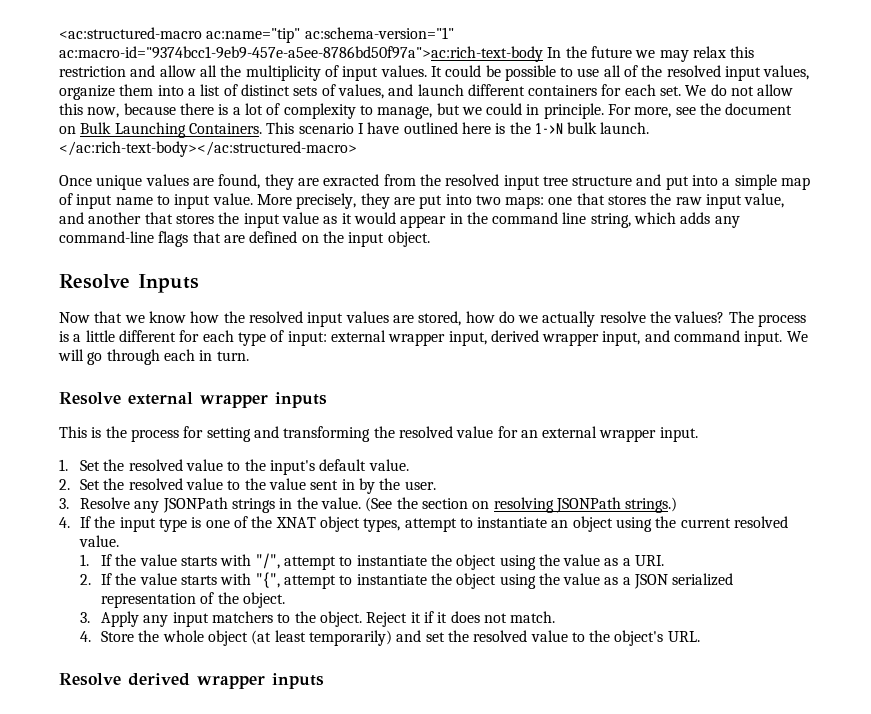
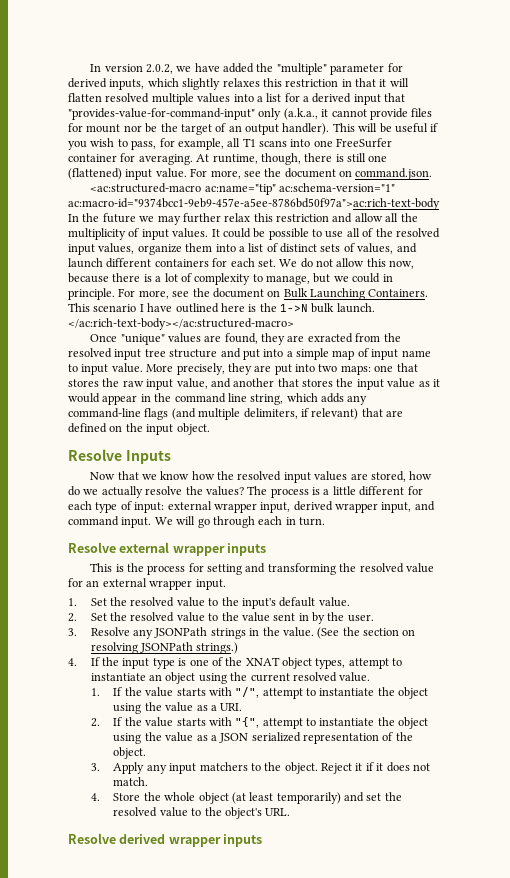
+ In version 2.0.2, we have added the "multiple" parameter for derived inputs, which slightly relaxes this restriction in that it will flatten resolved multiple values into a list for a derived input that "provides-value-for-command-input" only (a.k.a., it cannot provide files for mount nor be the target of an output handler). This will be useful if you wish to pass, for example, all T1 scans into one FreeSurfer container for averaging. At runtime, though, there is still one (flattened) input value. For more, see the document on command.json.
- <ac:structured-macro ac:name="tip" ac:schema-version="1" ac:macro-id="9374bcc1-9eb9-457e-a5ee-8786bd50f97a">ac:rich-text-body In the future we may relax this restriction and allow all the multiplicity of input values.
+ <ac:structured-macro ac:name="tip" ac:schema-version="1" ac:macro-id="9374bcc1-9eb9-457e-a5ee-8786bd50f97a">ac:rich-text-body In the future we may further relax this restriction and allow all the multiplicity of input values.
- Once unique values are found, they are exracted from the resolved input tree structure and put into a simple map of input name to input value.
+ Once "unique" values are found, they are exracted from the resolved input tree structure and put into a simple map of input name to input value.
- More precisely, they are put into two maps: one that stores the raw input value, and another that stores the input value as it would appear in the command line string, which adds any command-line flags that are defined on the input object.
+ More precisely, they are put into two maps: one that stores the raw input value, and another that stores the input value as it would appear in the command line string, which adds any command-line flags (and multiple delimiters, if relevant) that are defined on the input object.

